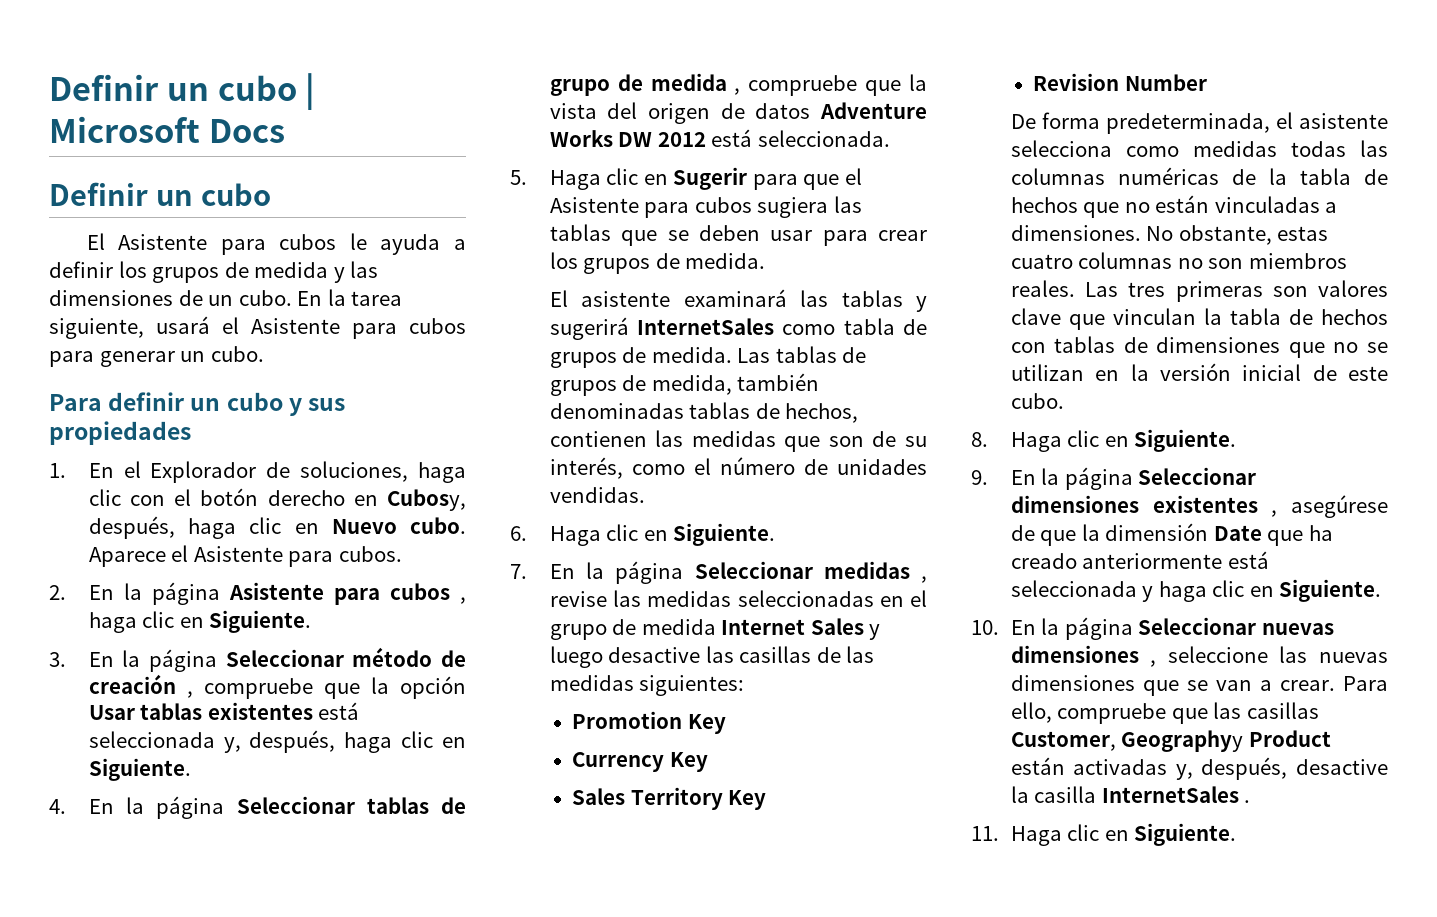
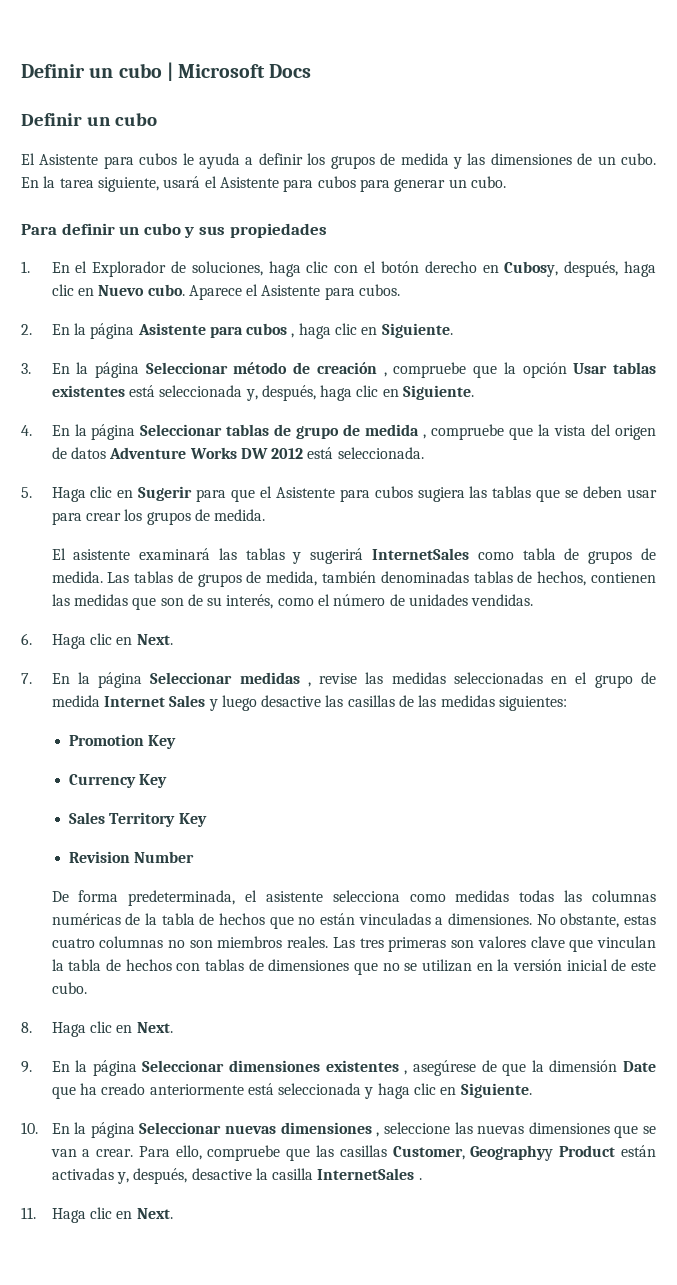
- 6. Haga clic en Siguiente.
+ 6. Haga clic en Next.
- 8. Haga clic en Siguiente.
+ 8. Haga clic en Next.
- 11. Haga clic en Siguiente.
+ 11. Haga clic en Next.

